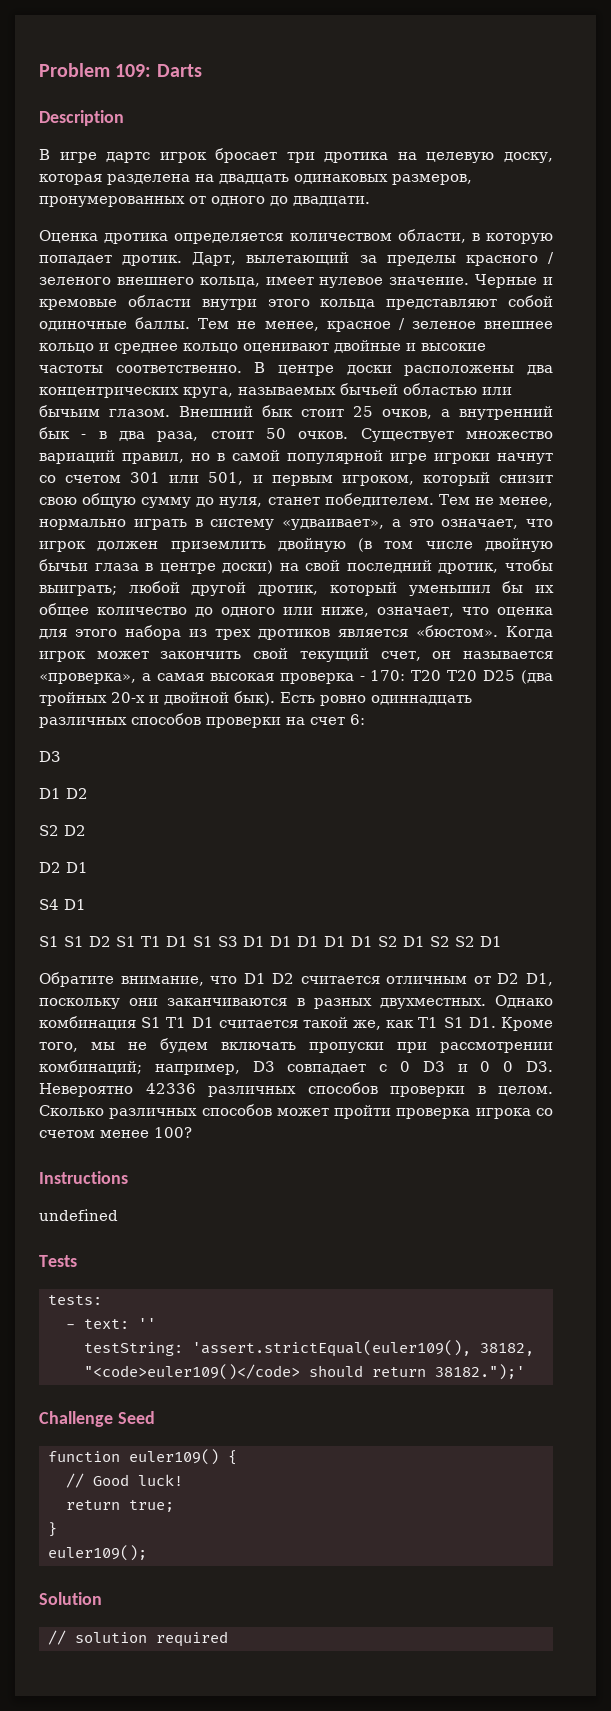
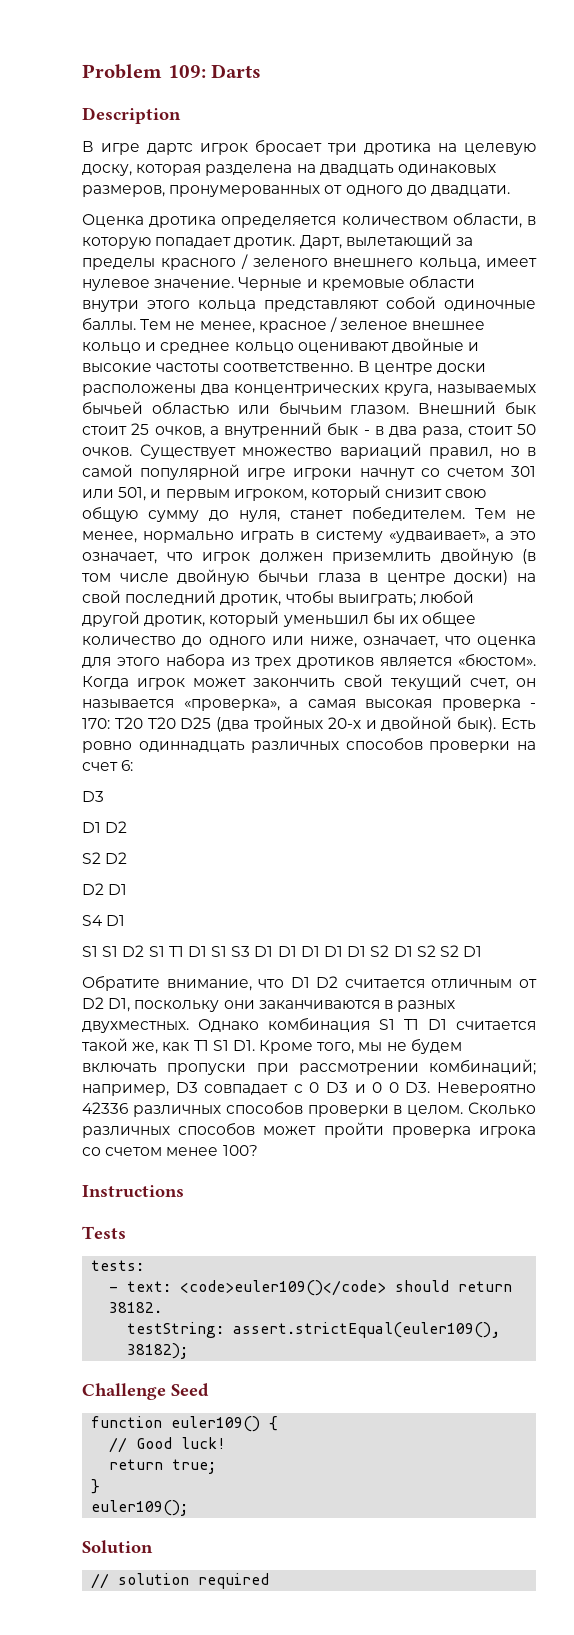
- undefined
- - text: ''
- testString: 'assert.strictEqual(euler109(), 38182, "<code>euler109()</code> should return 38182.");'
+ - text: <code>euler109()</code> should return 38182.
+ testString: assert.strictEqual(euler109(), 38182);

